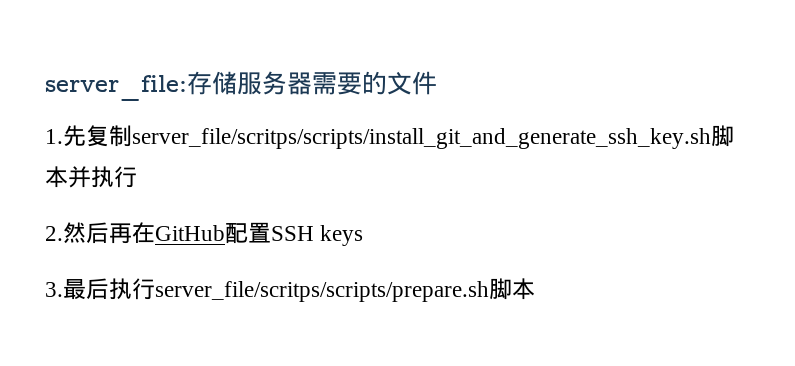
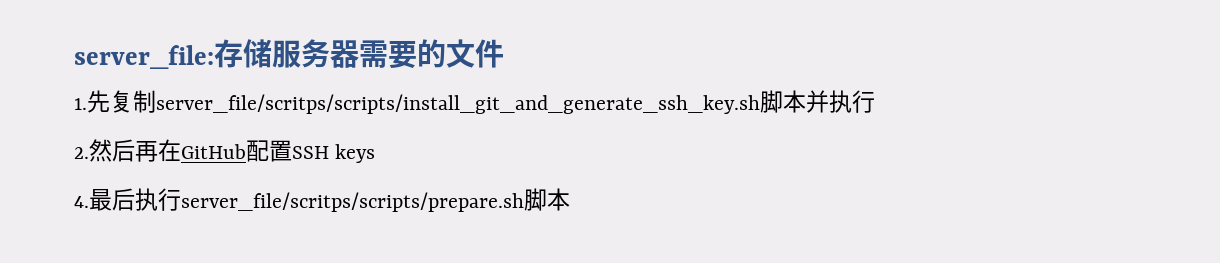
- 3.最后执行server_file/scritps/scripts/prepare.sh脚本
+ 4.最后执行server_file/scritps/scripts/prepare.sh脚本

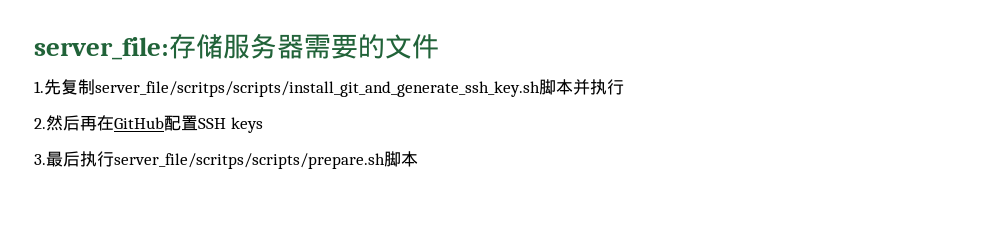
- 4.最后执行server_file/scritps/scripts/prepare.sh脚本
+ 3.最后执行server_file/scritps/scripts/prepare.sh脚本

